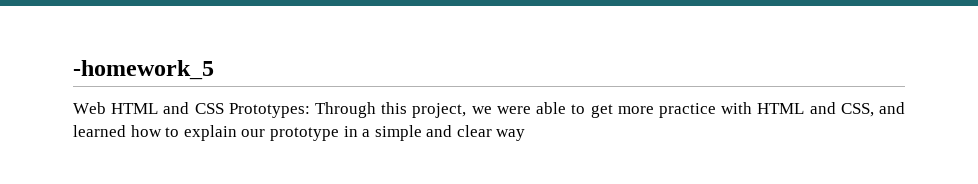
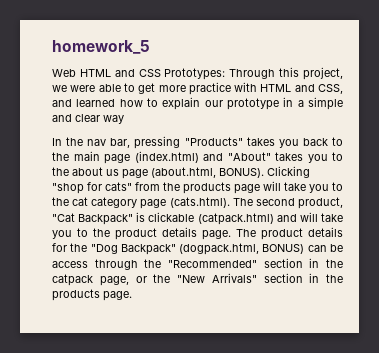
- -homework_5
+ homework_5
+ In the nav bar, pressing "Products" takes you back to the main page (index.html) and "About" takes you to the about us page (about.html, BONUS). Clicking "shop for cats" from the products page will take you to the cat category page (cats.html). The second product, "Cat Backpack" is clickable (catpack.html) and will take you to the product details page. The product details for the "Dog Backpack" (dogpack.html, BONUS) can be access through the "Recommended" section in the catpack page, or the "New Arrivals" section in the products page.

